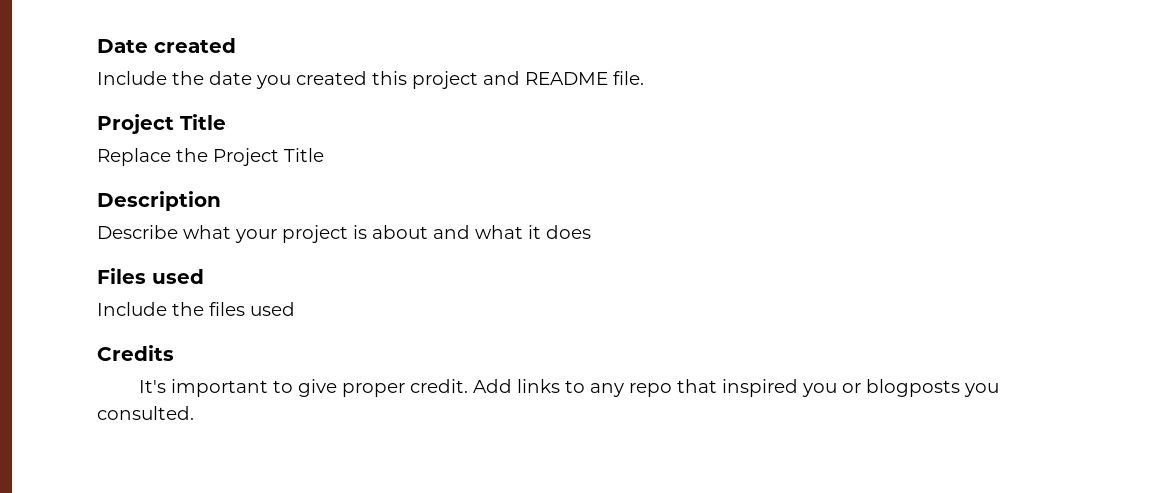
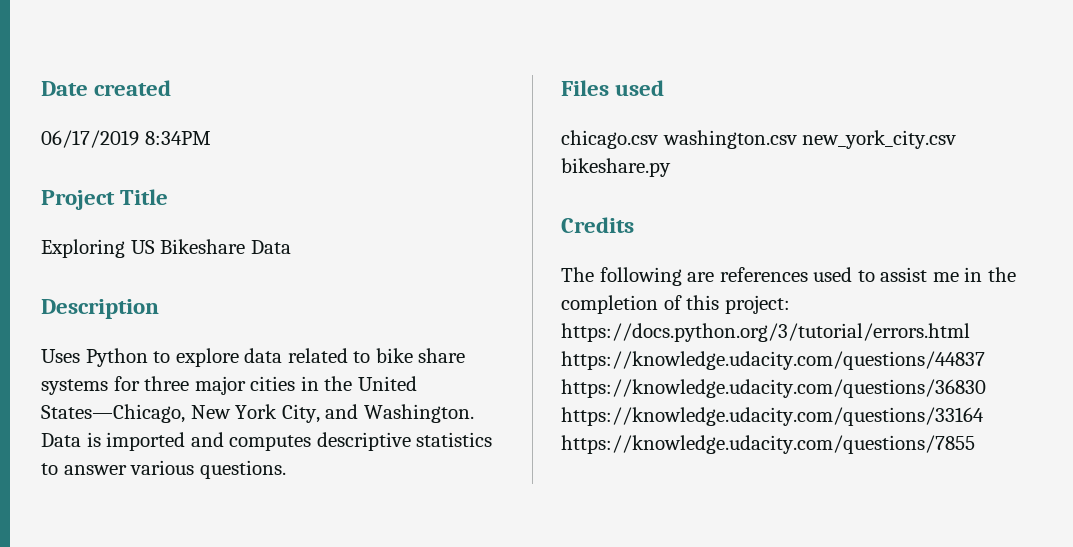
- Include the date you created this project and README file.
+ 06/17/2019 8:34PM
  Project Title
- Replace the Project Title
+ Exploring US Bikeshare Data
  Description
- Describe what your project is about and what it does
+ Uses Python to explore data related to bike share systems for three major cities in the United States—Chicago, New York City, and Washington. Data is imported and computes descriptive statistics to answer various questions.
  Files used
- Include the files used
+ chicago.csv washington.csv new_york_city.csv bikeshare.py
  Credits
- It's important to give proper credit. Add links to any repo that inspired you or blogposts you consulted.
+ The following are references used to assist me in the completion of this project: https://docs.python.org/3/tutorial/errors.html https://knowledge.udacity.com/questions/44837 https://knowledge.udacity.com/questions/36830 https://knowledge.udacity.com/questions/33164 https://knowledge.udacity.com/questions/7855

